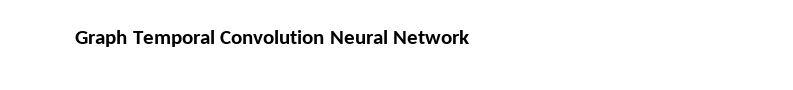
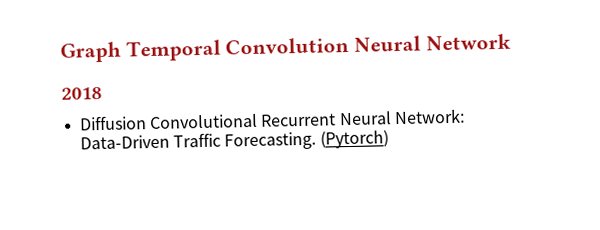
+ 2018
+ Diffusion Convolutional Recurrent Neural Network: Data-Driven Traffic Forecasting. (Pytorch)

